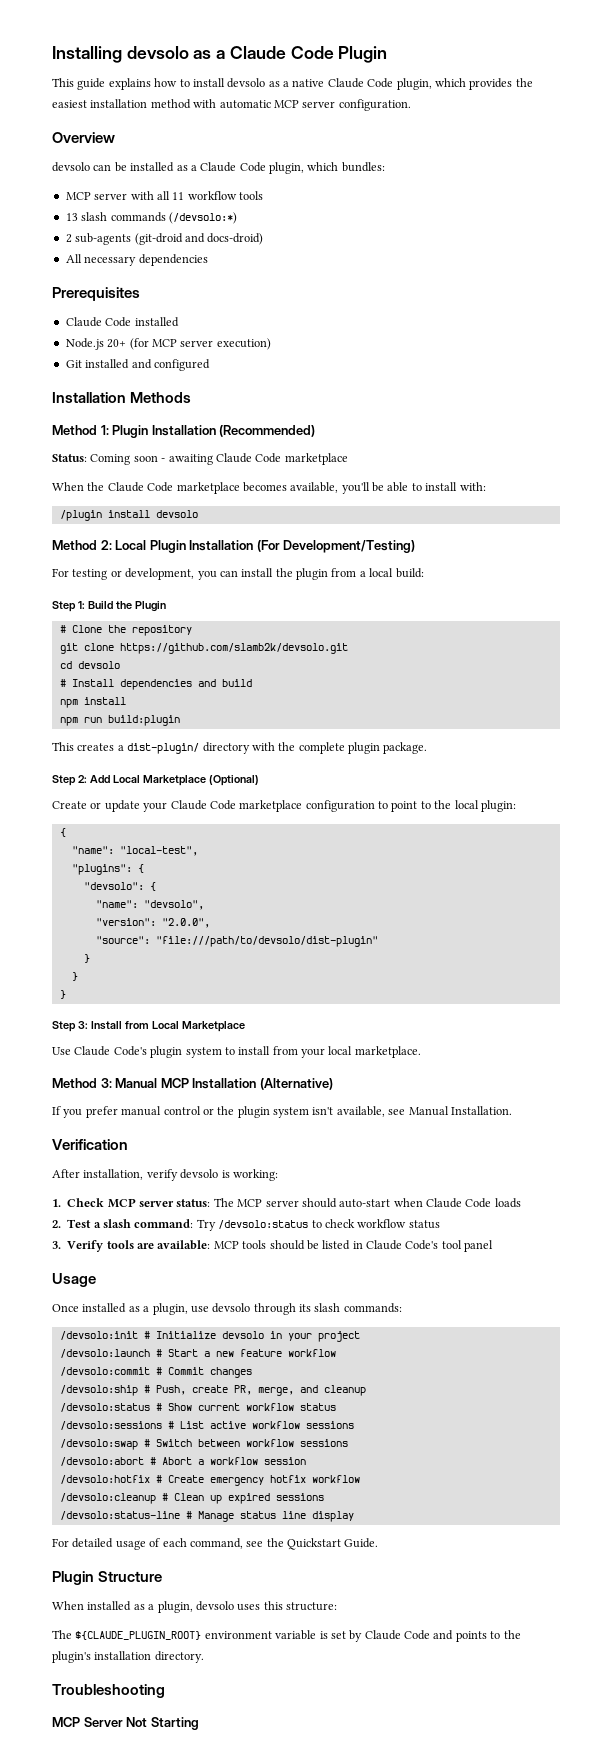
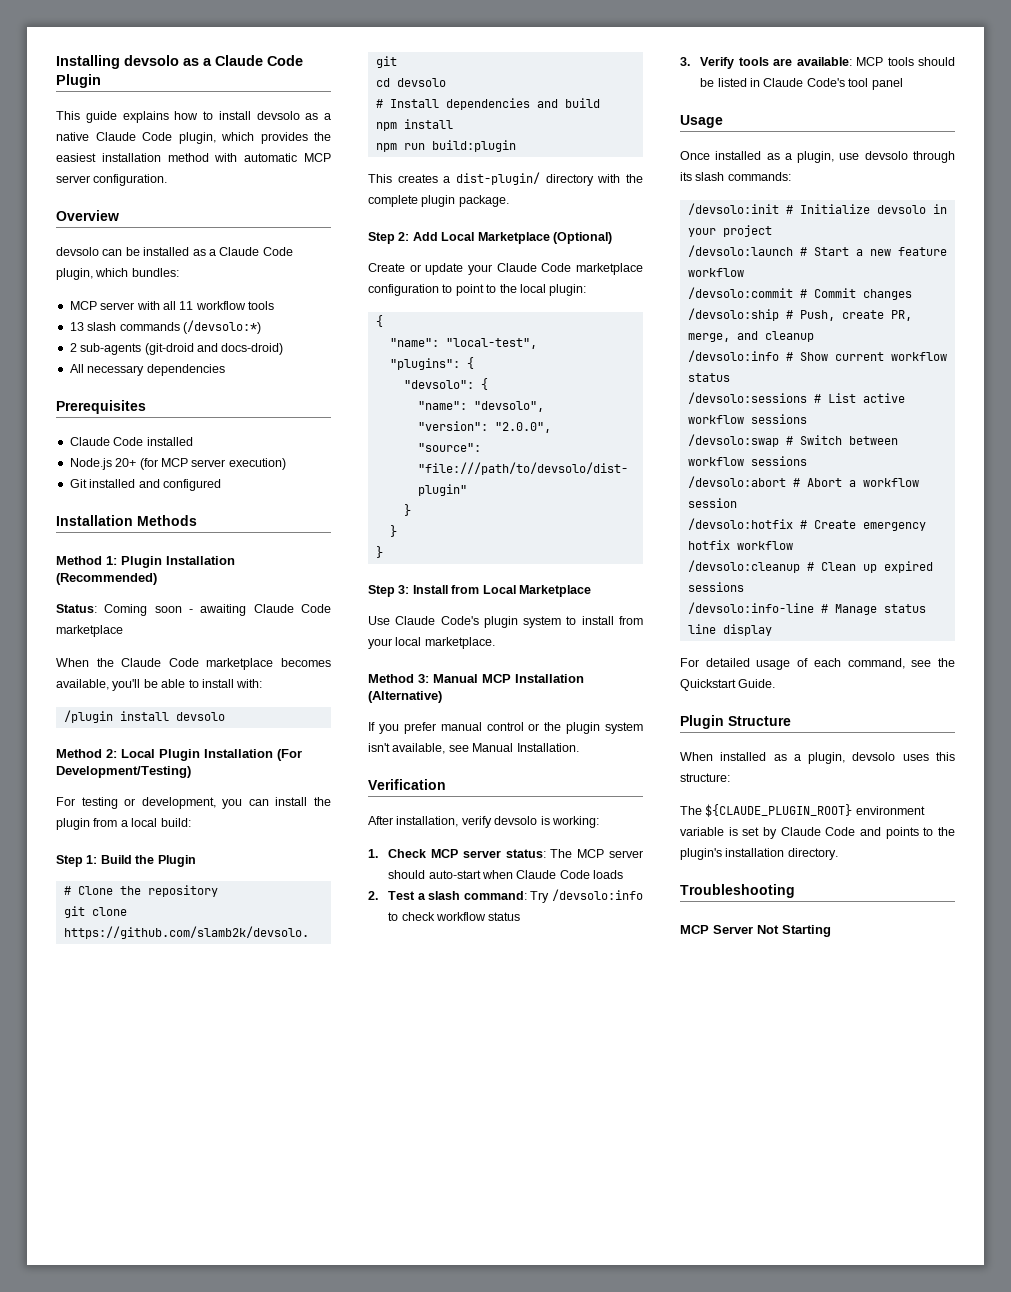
- 2. Test a slash command: Try /devsolo:status to check workflow status
+ 2. Test a slash command: Try /devsolo:info to check workflow status
- /devsolo:status # Show current workflow status
+ /devsolo:info # Show current workflow status
- /devsolo:status-line # Manage status line display
+ /devsolo:info-line # Manage status line display

